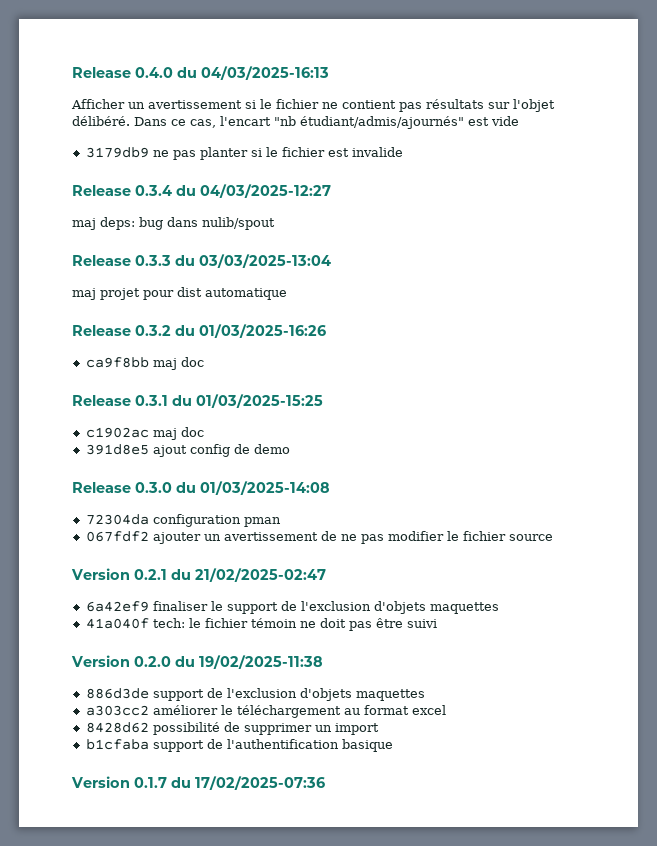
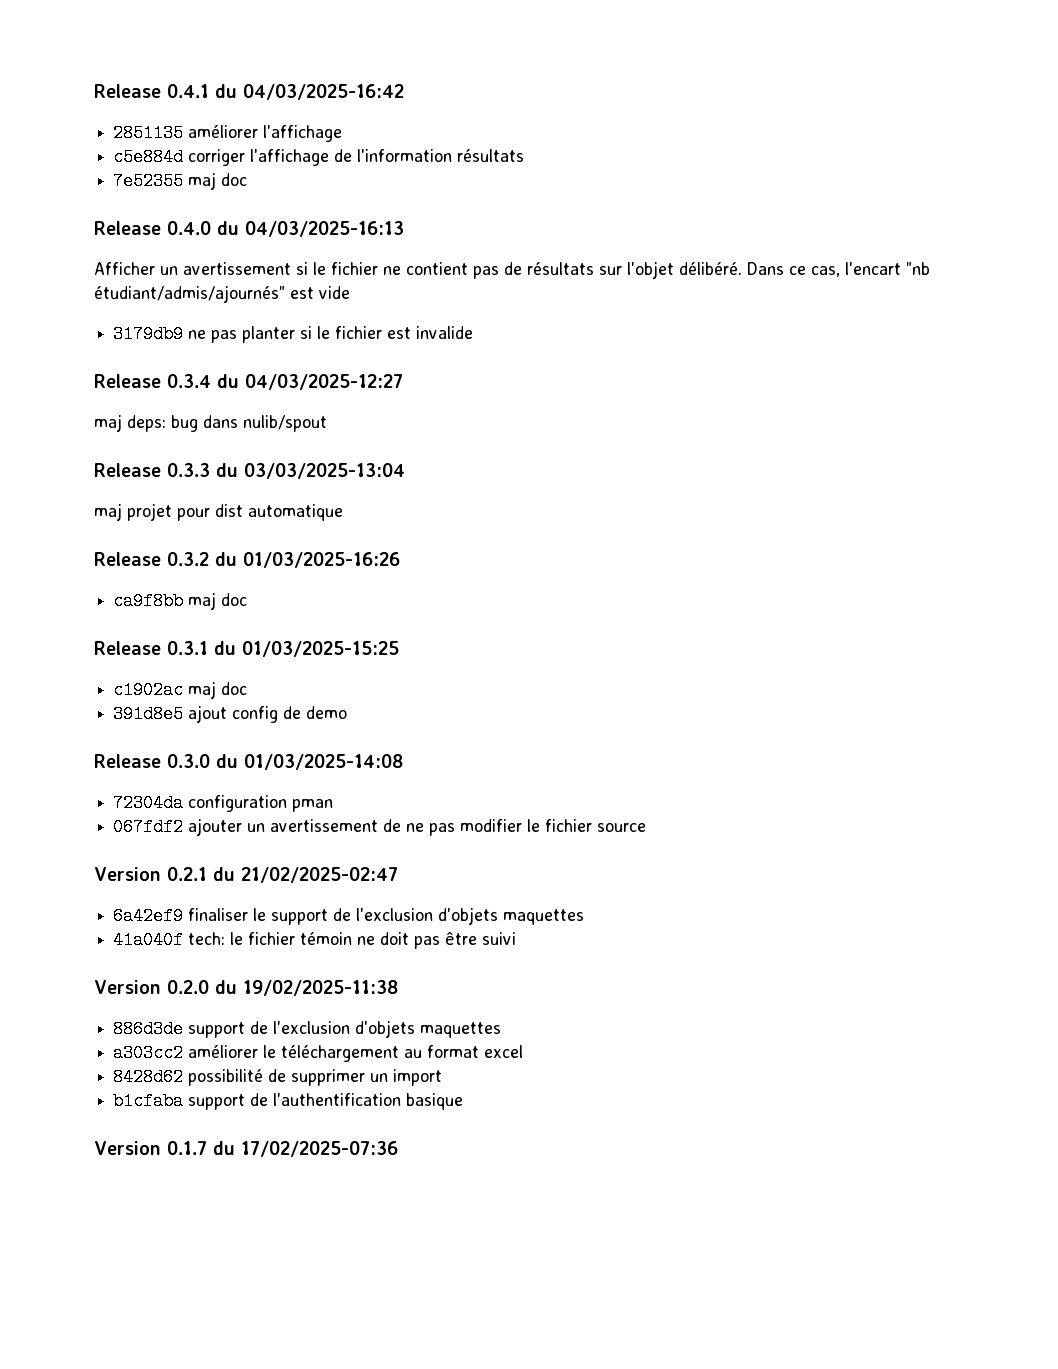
+ Release 0.4.1 du 04/03/2025-16:42
+ 2851135 améliorer l'affichage
+ c5e884d corriger l'affichage de l'information résultats
+ 7e52355 maj doc
- Afficher un avertissement si le fichier ne contient pas résultats sur l'objet délibéré.
+ Afficher un avertissement si le fichier ne contient pas de résultats sur l'objet délibéré.

